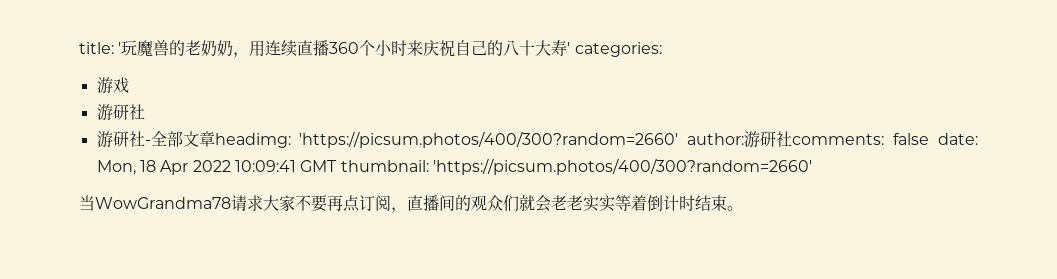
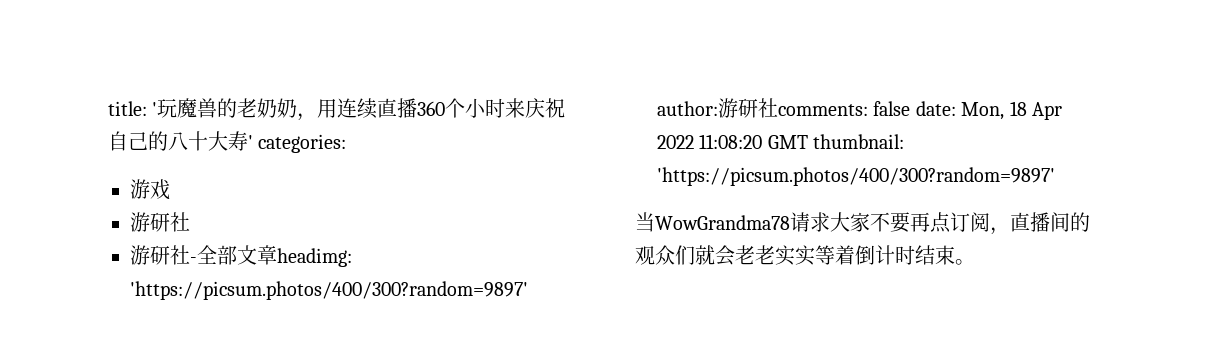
- 游研社-全部文章headimg: 'https://picsum.photos/400/300?random=2660' author:游研社comments: false date: Mon, 18 Apr 2022 10:09:41 GMT thumbnail: 'https://picsum.photos/400/300?random=2660'
+ 游研社-全部文章headimg: 'https://picsum.photos/400/300?random=9897' author:游研社comments: false date: Mon, 18 Apr 2022 11:08:20 GMT thumbnail: 'https://picsum.photos/400/300?random=9897'

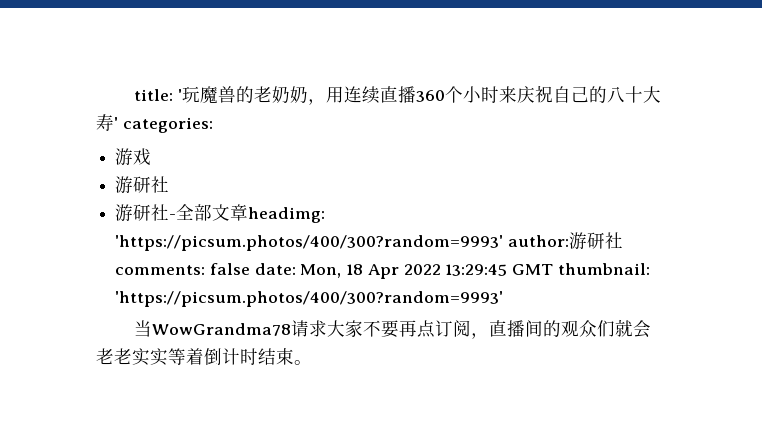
- 游研社-全部文章headimg: 'https://picsum.photos/400/300?random=9897' author:游研社comments: false date: Mon, 18 Apr 2022 11:08:20 GMT thumbnail: 'https://picsum.photos/400/300?random=9897'
+ 游研社-全部文章headimg: 'https://picsum.photos/400/300?random=9993' author:游研社comments: false date: Mon, 18 Apr 2022 13:29:45 GMT thumbnail: 'https://picsum.photos/400/300?random=9993'

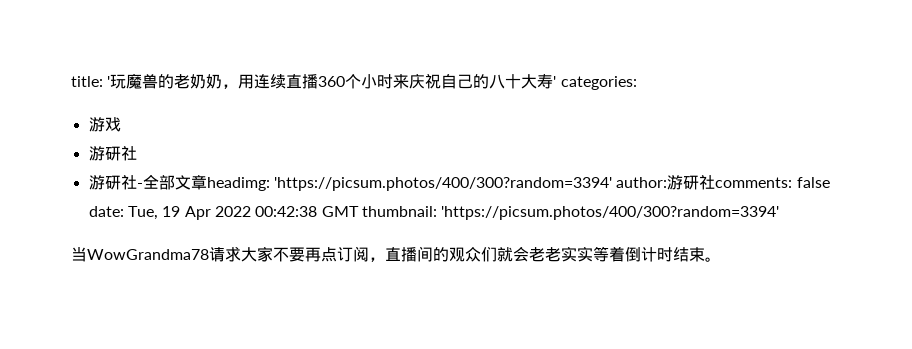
- 游研社-全部文章headimg: 'https://picsum.photos/400/300?random=9993' author:游研社comments: false date: Mon, 18 Apr 2022 13:29:45 GMT thumbnail: 'https://picsum.photos/400/300?random=9993'
+ 游研社-全部文章headimg: 'https://picsum.photos/400/300?random=3394' author:游研社comments: false date: Tue, 19 Apr 2022 00:42:38 GMT thumbnail: 'https://picsum.photos/400/300?random=3394'

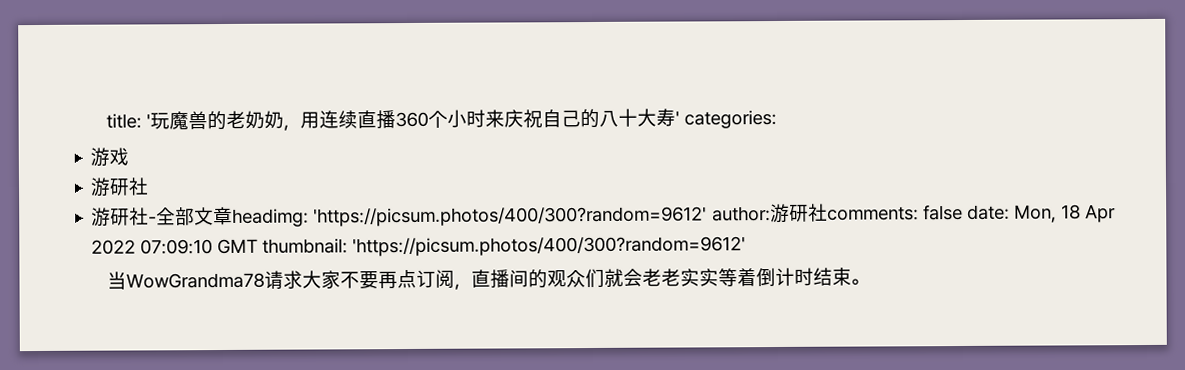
- 游研社-全部文章headimg: 'https://picsum.photos/400/300?random=3394' author:游研社comments: false date: Tue, 19 Apr 2022 00:42:38 GMT thumbnail: 'https://picsum.photos/400/300?random=3394'
+ 游研社-全部文章headimg: 'https://picsum.photos/400/300?random=9612' author:游研社comments: false date: Mon, 18 Apr 2022 07:09:10 GMT thumbnail: 'https://picsum.photos/400/300?random=9612'

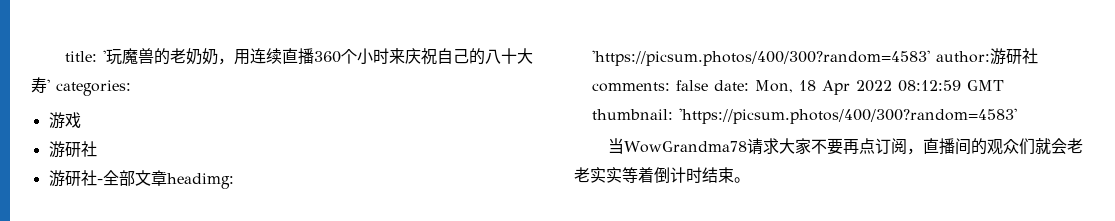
- 游研社-全部文章headimg: 'https://picsum.photos/400/300?random=9612' author:游研社comments: false date: Mon, 18 Apr 2022 07:09:10 GMT thumbnail: 'https://picsum.photos/400/300?random=9612'
+ 游研社-全部文章headimg: 'https://picsum.photos/400/300?random=4583' author:游研社comments: false date: Mon, 18 Apr 2022 08:12:59 GMT thumbnail: 'https://picsum.photos/400/300?random=4583'

